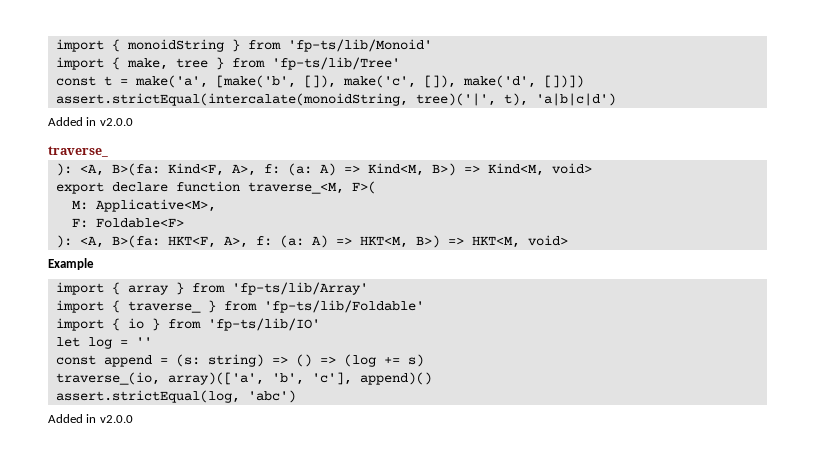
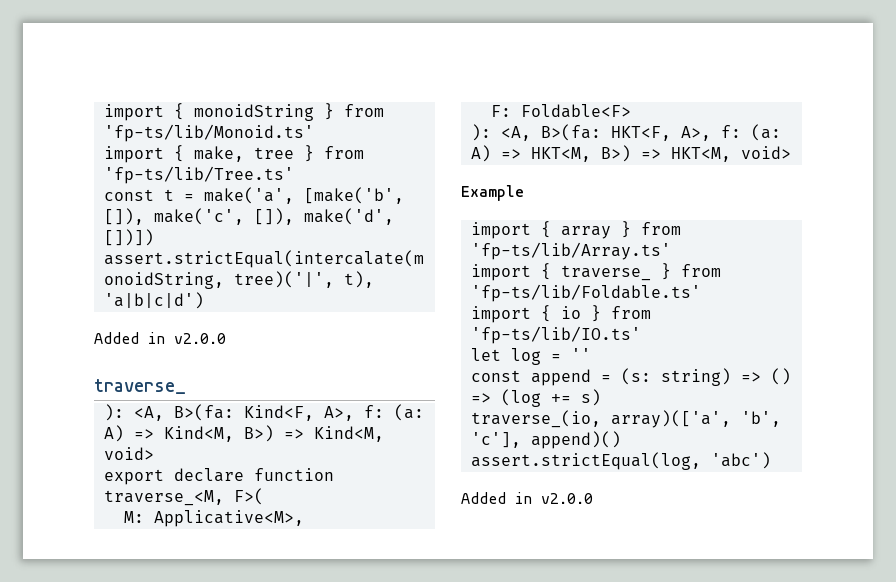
- import { monoidString } from 'fp-ts/lib/Monoid'
+ import { monoidString } from 'fp-ts/lib/Monoid.ts'
- import { make, tree } from 'fp-ts/lib/Tree'
+ import { make, tree } from 'fp-ts/lib/Tree.ts'
- import { array } from 'fp-ts/lib/Array'
+ import { array } from 'fp-ts/lib/Array.ts'
- import { traverse_ } from 'fp-ts/lib/Foldable'
+ import { traverse_ } from 'fp-ts/lib/Foldable.ts'
- import { io } from 'fp-ts/lib/IO'
+ import { io } from 'fp-ts/lib/IO.ts'

